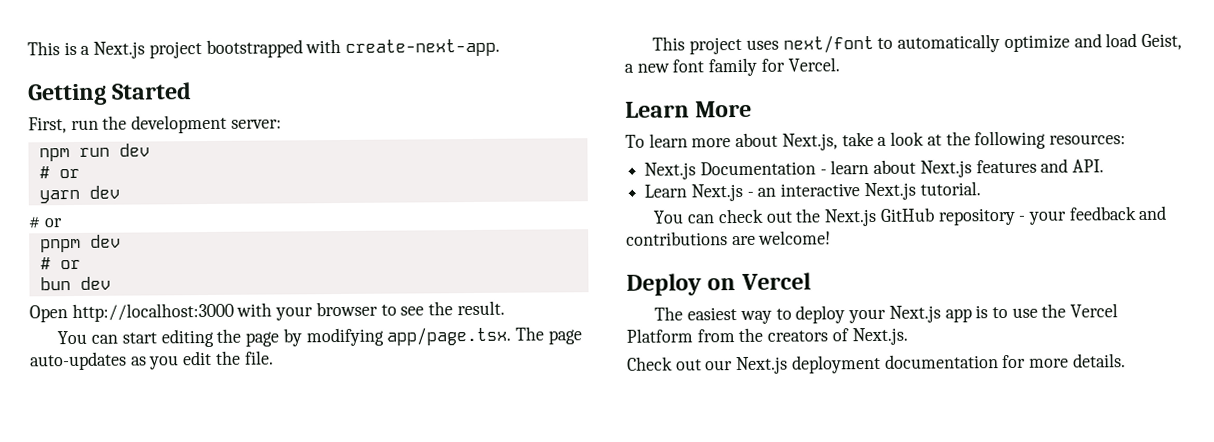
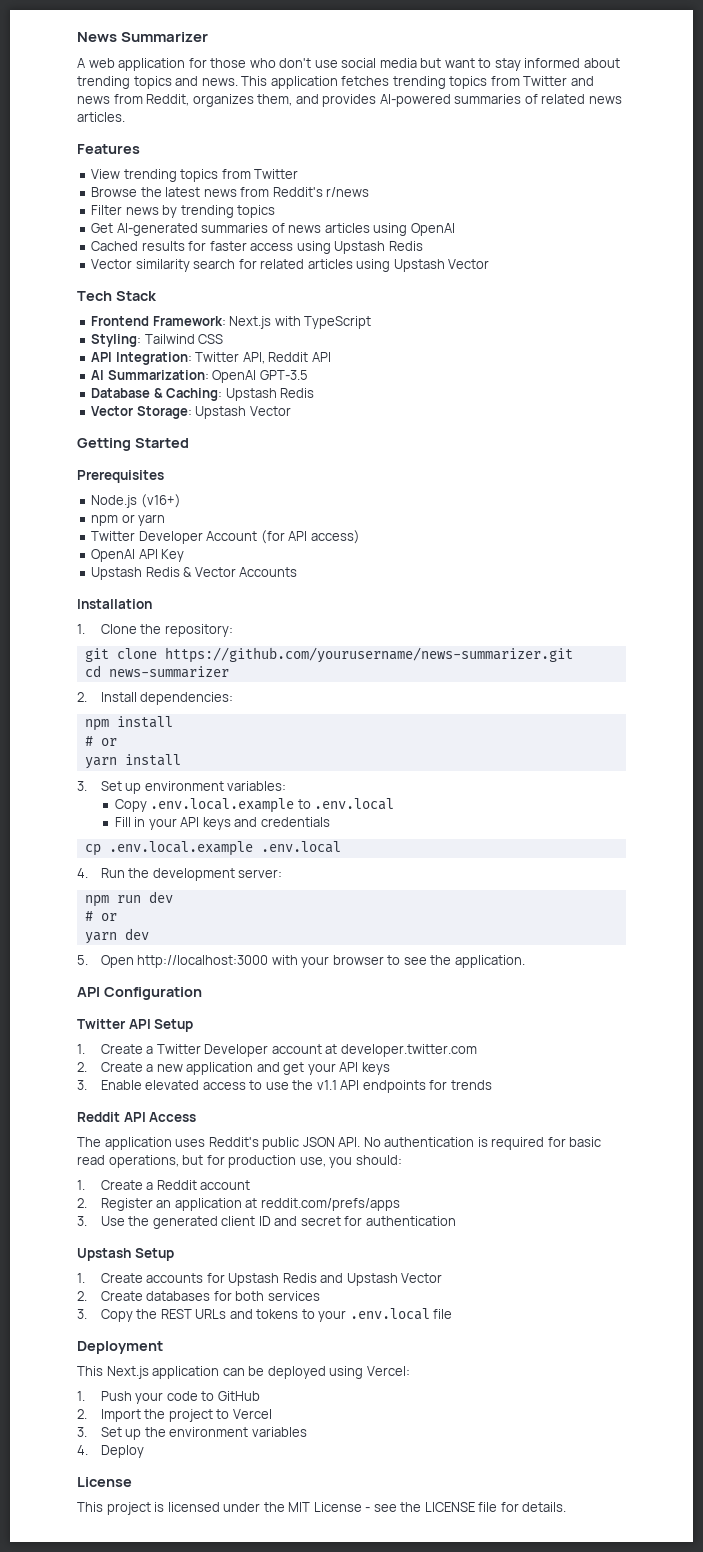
- This is a Next.js project bootstrapped with create-next-app.
+ News Summarizer
+ A web application for those who don't use social media but want to stay informed about trending topics and news. This application fetches trending topics from Twitter and news from Reddit, organizes them, and provides AI-powered summaries of related news articles.
+ Features
+ View trending topics from Twitter
+ Browse the latest news from Reddit's r/news
+ Filter news by trending topics
+ Get AI-generated summaries of news articles using OpenAI
+ Cached results for faster access using Upstash Redis
+ Vector similarity search for related articles using Upstash Vector
+ Tech Stack
+ Frontend Framework: Next.js with TypeScript
+ Styling: Tailwind CSS
+ API Integration: Twitter API, Reddit API
+ AI Summarization: OpenAI GPT-3.5
+ Database & Caching: Upstash Redis
+ Vector Storage: Upstash Vector
  Getting Started
- First, run the development server:
+ Prerequisites
+ Node.js (v16+)
+ npm or yarn
+ Twitter Developer Account (for API access)
+ OpenAI API Key
+ Upstash Redis & Vector Accounts
+ Installation
+ 1. Clone the repository:
+ git clone https://github.com/yourusername/news-summarizer.git
+ cd news-summarizer
+ 2. Install dependencies:
+ npm install
+ # or
+ yarn install
+ 3. Set up environment variables:
+ Copy .env.local.example to .env.local
+ Fill in your API keys and credentials
+ cp .env.local.example .env.local
+ 4. Run the development server:
  yarn dev
- # or
- pnpm dev
- # or
- bun dev
- Open http://localhost:3000 with your browser to see the result.
- You can start editing the page by modifying app/page.tsx. The page auto-updates as you edit the file.
- This project uses next/font to automatically optimize and load Geist, a new font family for Vercel.
- Learn More
- To learn more about Next.js, take a look at the following resources:
- Next.js Documentation - learn about Next.js features and API.
- Learn Next.js - an interactive Next.js tutorial.
- You can check out the Next.js GitHub repository - your feedback and contributions are welcome!
- Deploy on Vercel
- The easiest way to deploy your Next.js app is to use the Vercel Platform from the creators of Next.js.
- Check out our Next.js deployment documentation for more details.
+ 5. Open http://localhost:3000 with your browser to see the application.
+ API Configuration
+ Twitter API Setup
+ 1. Create a Twitter Developer account at developer.twitter.com
+ 2. Create a new application and get your API keys
+ 3. Enable elevated access to use the v1.1 API endpoints for trends
+ Reddit API Access
+ The application uses Reddit's public JSON API. No authentication is required for basic read operations, but for production use, you should:
+ 1. Create a Reddit account
+ 2. Register an application at reddit.com/prefs/apps
+ 3. Use the generated client ID and secret for authentication
+ Upstash Setup
+ 1. Create accounts for Upstash Redis and Upstash Vector
+ 2. Create databases for both services
+ 3. Copy the REST URLs and tokens to your .env.local file
+ Deployment
+ This Next.js application can be deployed using Vercel:
+ 1. Push your code to GitHub
+ 2. Import the project to Vercel
+ 3. Set up the environment variables
+ 4. Deploy
+ License
+ This project is licensed under the MIT License - see the LICENSE file for details.

